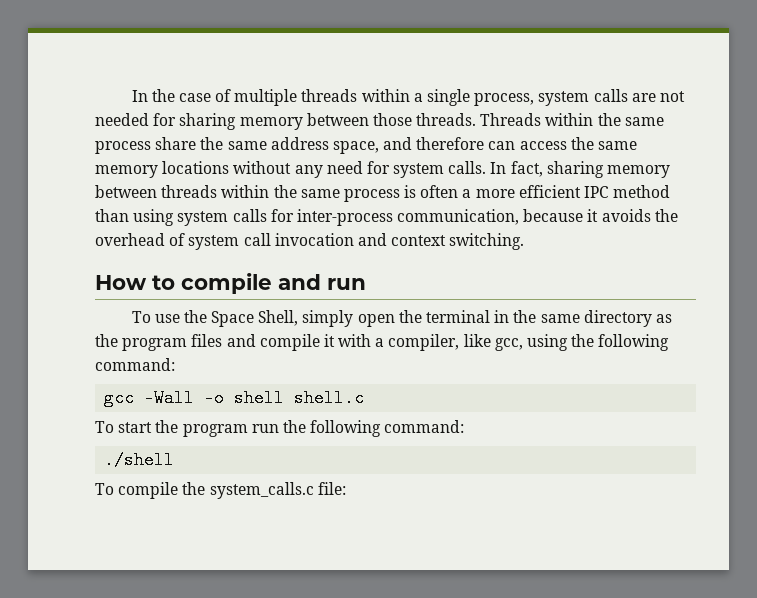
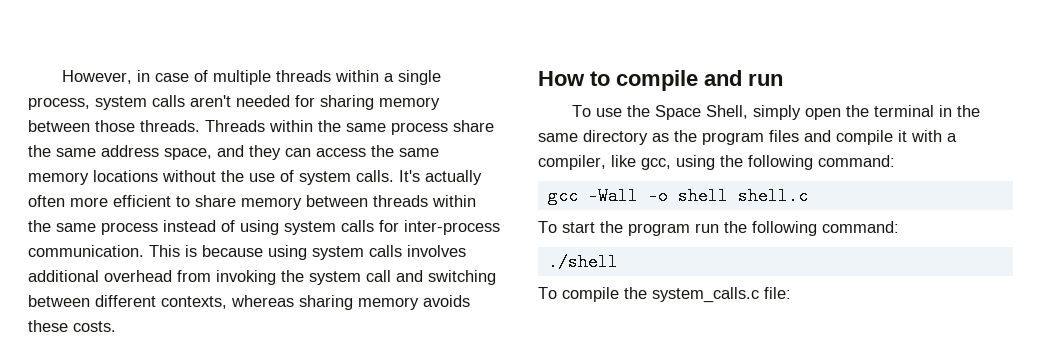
- In the case of multiple threads within a single process, system calls are not needed for sharing memory between those threads.
+ However, in case of multiple threads within a single process, system calls aren't needed for sharing memory between those threads.
- Threads within the same process share the same address space, and therefore can access the same memory locations without any need for system calls. In fact, sharing memory between threads within the same process is often a more efficient IPC method than using system calls for inter-process communication, because it avoids the overhead of system call invocation and context switching.
+ Threads within the same process share the same address space, and they can access the same memory locations without the use of system calls. It's actually often more efficient to share memory between threads within the same process instead of using system calls for inter-process communication. This is because using system calls involves additional overhead from invoking the system call and switching between different contexts, whereas sharing memory avoids these costs.

